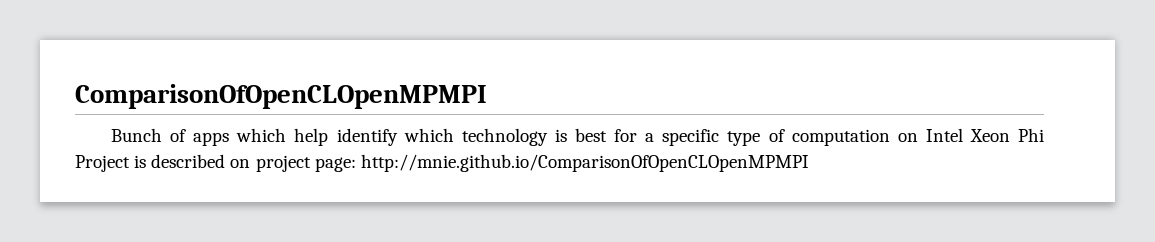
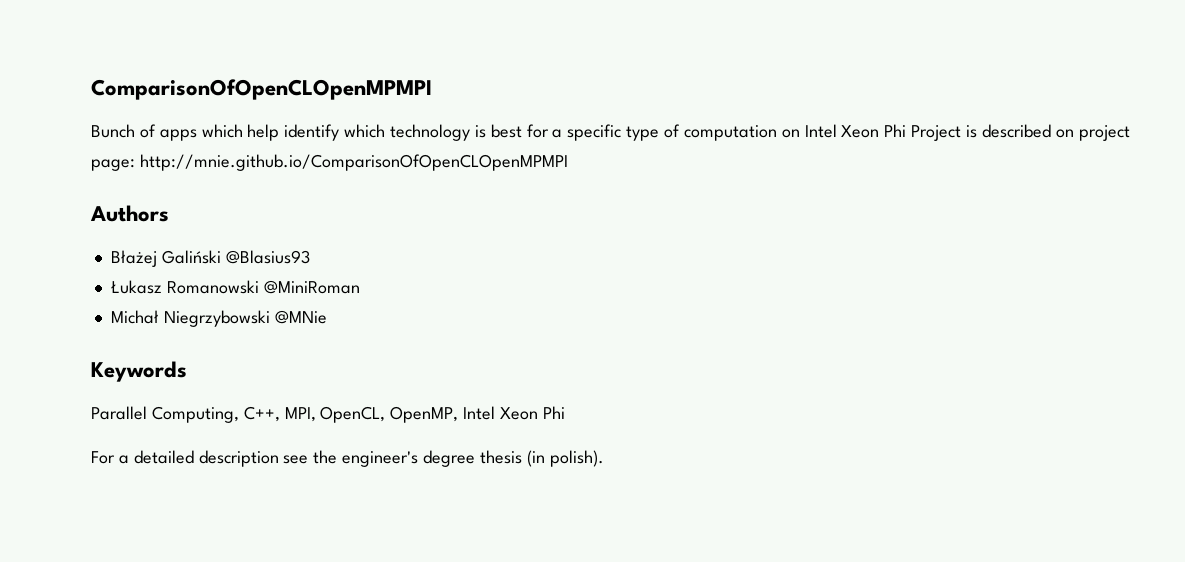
+ Authors
+ Błażej Galiński @Blasius93
+ Łukasz Romanowski @MiniRoman
+ Michał Niegrzybowski @MNie
+ Keywords
+ Parallel Computing, C++, MPI, OpenCL, OpenMP, Intel Xeon Phi
+ For a detailed description see the engineer's degree thesis (in polish).

